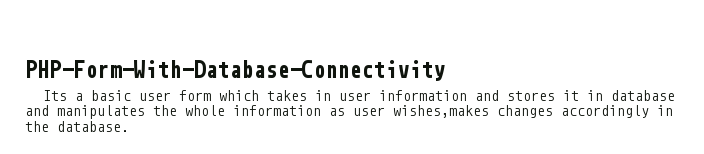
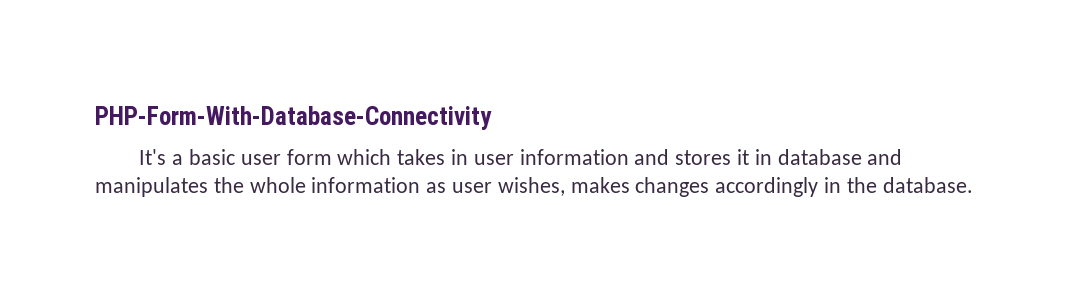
- Its a basic user form which takes in user information and stores it in database and manipulates the whole information as user wishes,makes changes accordingly in the database.
+ It's a basic user form which takes in user information and stores it in database and manipulates the whole information as user wishes, makes changes accordingly in the database.

